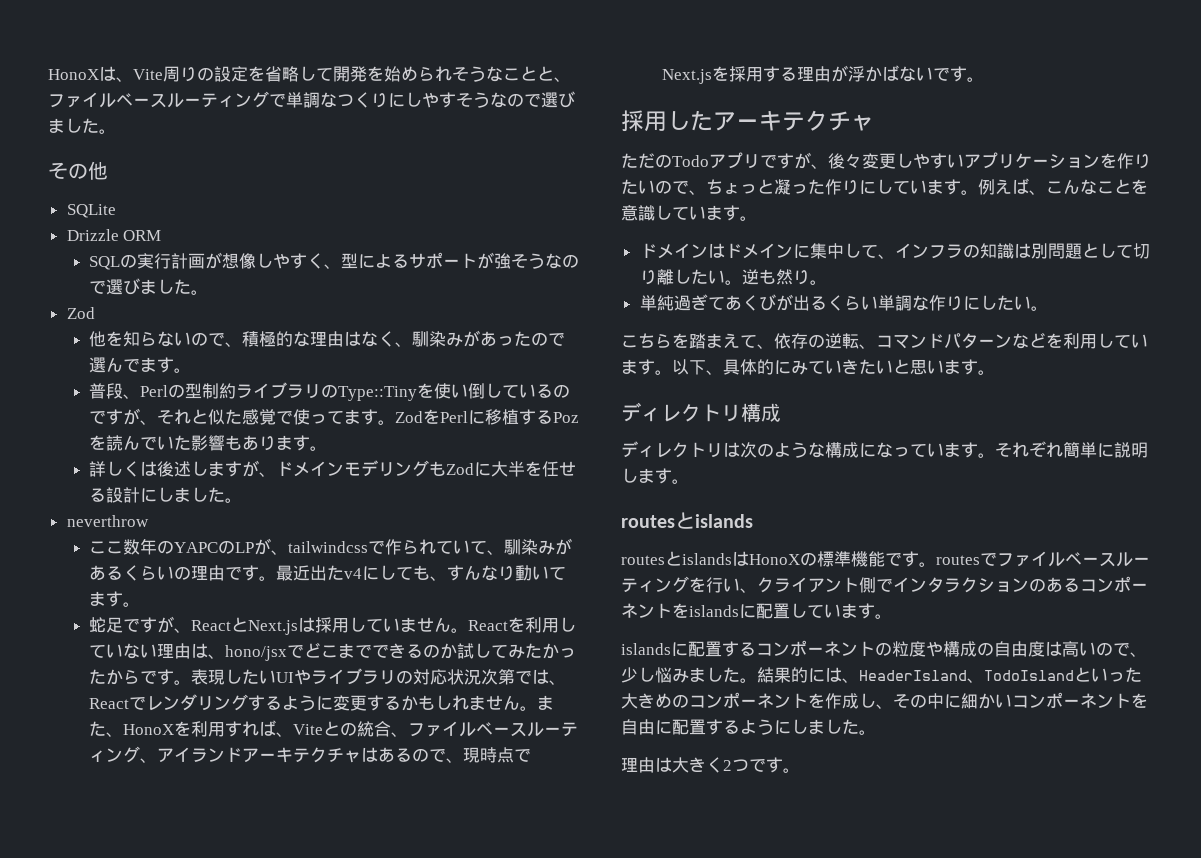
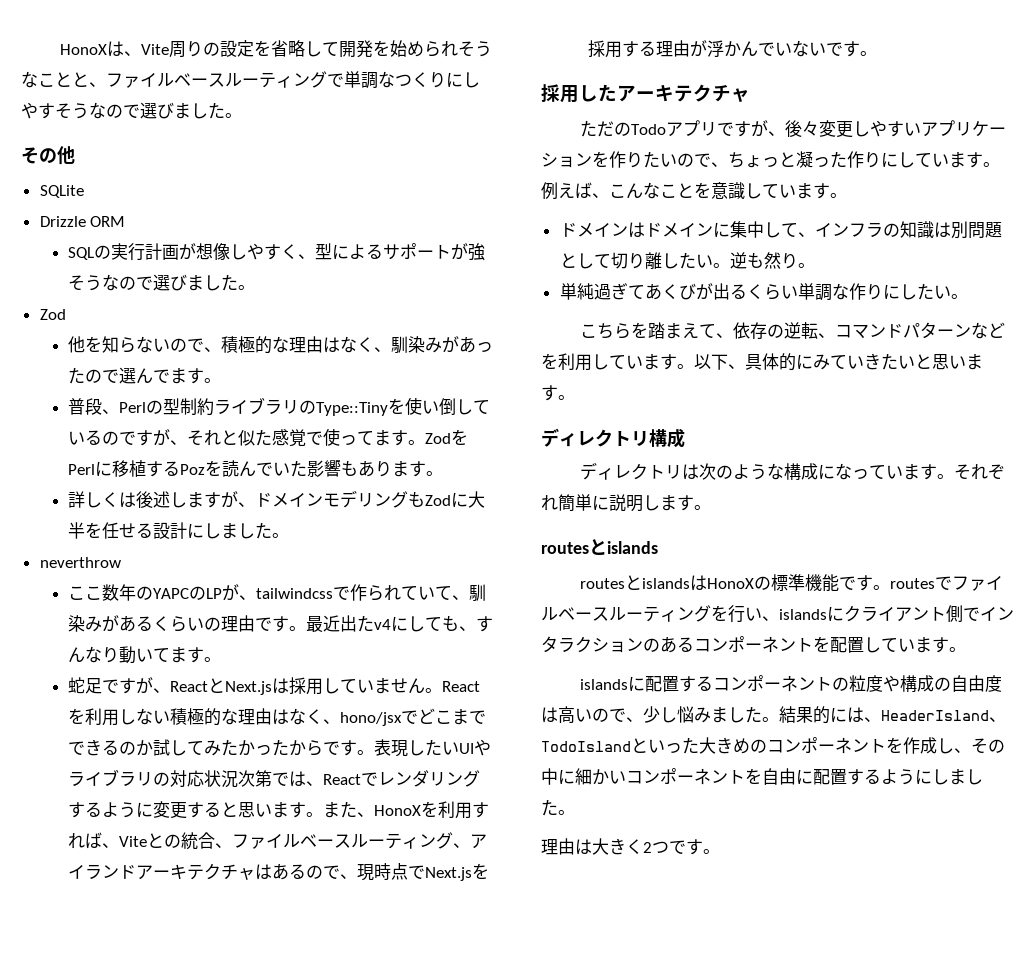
- Reactを利用していない理由は、hono/jsxでどこまでできるのか試してみたかったからです。
+ Reactを利用しない積極的な理由はなく、hono/jsxでどこまでできるのか試してみたかったからです。
- 表現したいUIやライブラリの対応状況次第では、Reactでレンダリングするように変更するかもしれません。
+ 表現したいUIやライブラリの対応状況次第では、Reactでレンダリングするように変更すると思います。
- また、HonoXを利用すれば、Viteとの統合、ファイルベースルーティング、アイランドアーキテクチャはあるので、現時点でNext.jsを採用する理由が浮かばないです。
+ また、HonoXを利用すれば、Viteとの統合、ファイルベースルーティング、アイランドアーキテクチャはあるので、現時点でNext.jsを採用する理由が浮かんでいないです。
- routesとislandsはHonoXの標準機能です。routesでファイルベースルーティングを行い、クライアント側でインタラクションのあるコンポーネントをislandsに配置しています。
+ routesとislandsはHonoXの標準機能です。routesでファイルベースルーティングを行い、islandsにクライアント側でインタラクションのあるコンポーネントを配置しています。

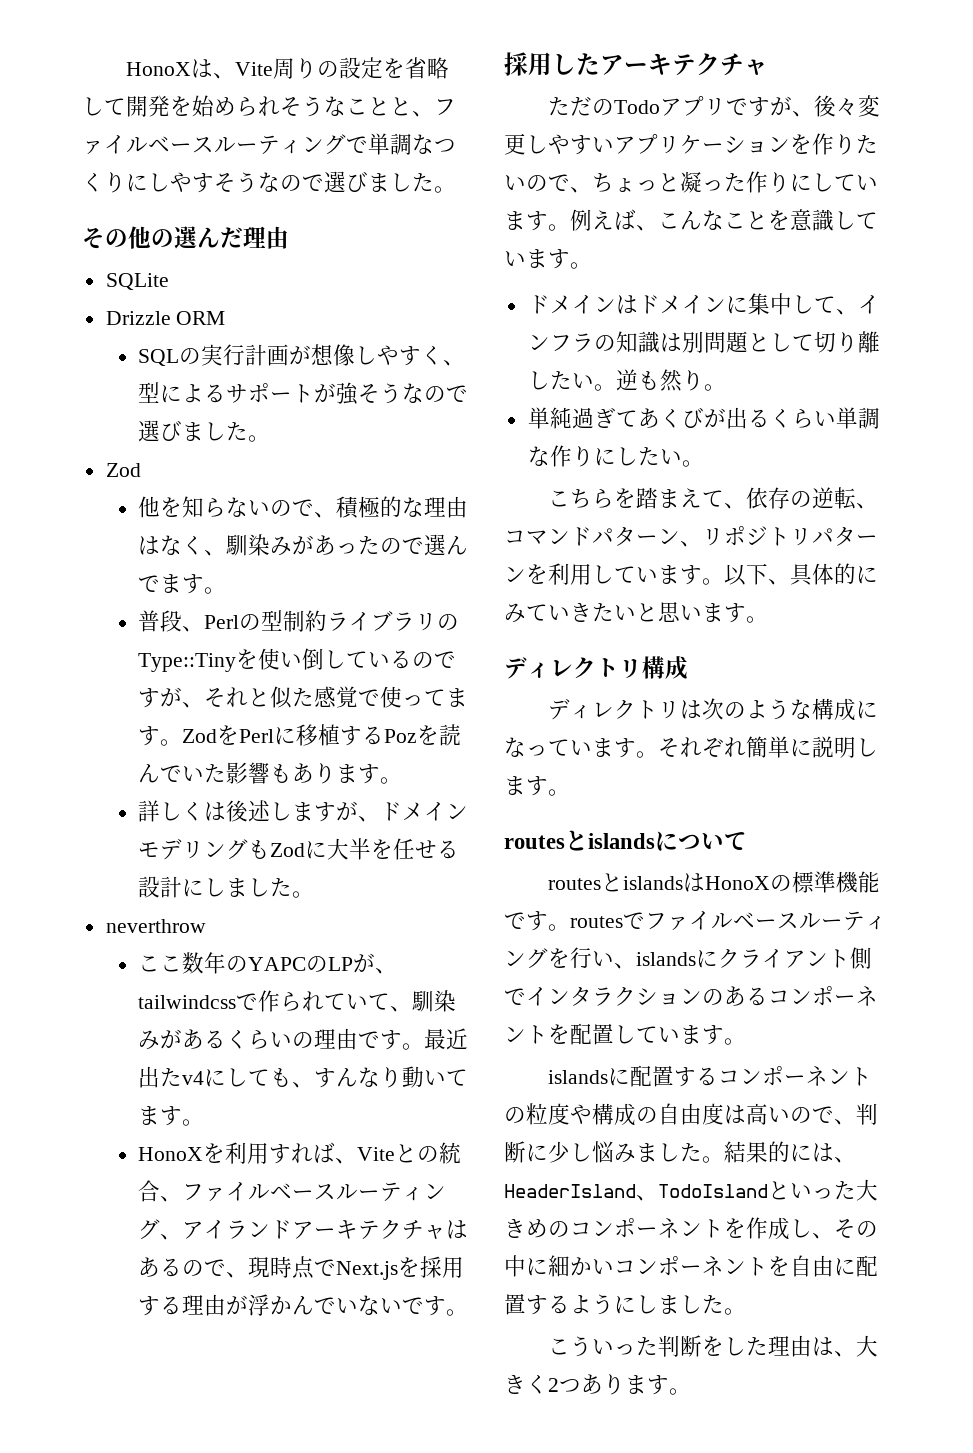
- その他
+ その他の選んだ理由
- 蛇足ですが、ReactとNext.jsは採用していません。Reactを利用しない積極的な理由はなく、hono/jsxでどこまでできるのか試してみたかったからです。表現したいUIやライブラリの対応状況次第では、Reactでレンダリングするように変更すると思います。また、HonoXを利用すれば、Viteとの統合、ファイルベースルーティング、アイランドアーキテクチャはあるので、現時点でNext.jsを採用する理由が浮かんでいないです。
+ HonoXを利用すれば、Viteとの統合、ファイルベースルーティング、アイランドアーキテクチャはあるので、現時点でNext.jsを採用する理由が浮かんでいないです。
- こちらを踏まえて、依存の逆転、コマンドパターンなどを利用しています。
+ こちらを踏まえて、依存の逆転、コマンドパターン、リポジトリパターンを利用しています。
  それぞれ簡単に説明します。
- routesとislands
+ routesとislandsについて
- islandsに配置するコンポーネントの粒度や構成の自由度は高いので、少し悩みました。
+ islandsに配置するコンポーネントの粒度や構成の自由度は高いので、判断に少し悩みました。
- 理由は大きく2つです。
+ こういった判断をした理由は、大きく2つあります。

